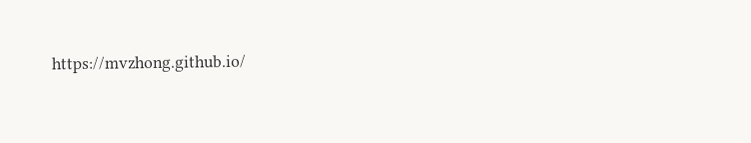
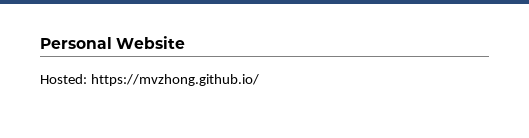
- https://mvzhong.github.io/
+ Personal Website
+ Hosted: https://mvzhong.github.io/

